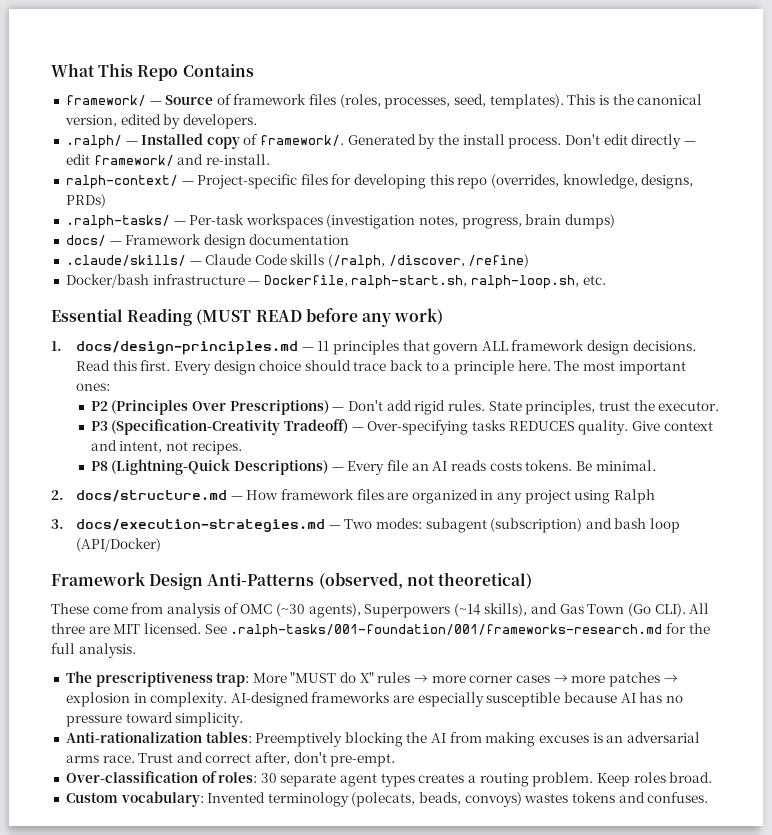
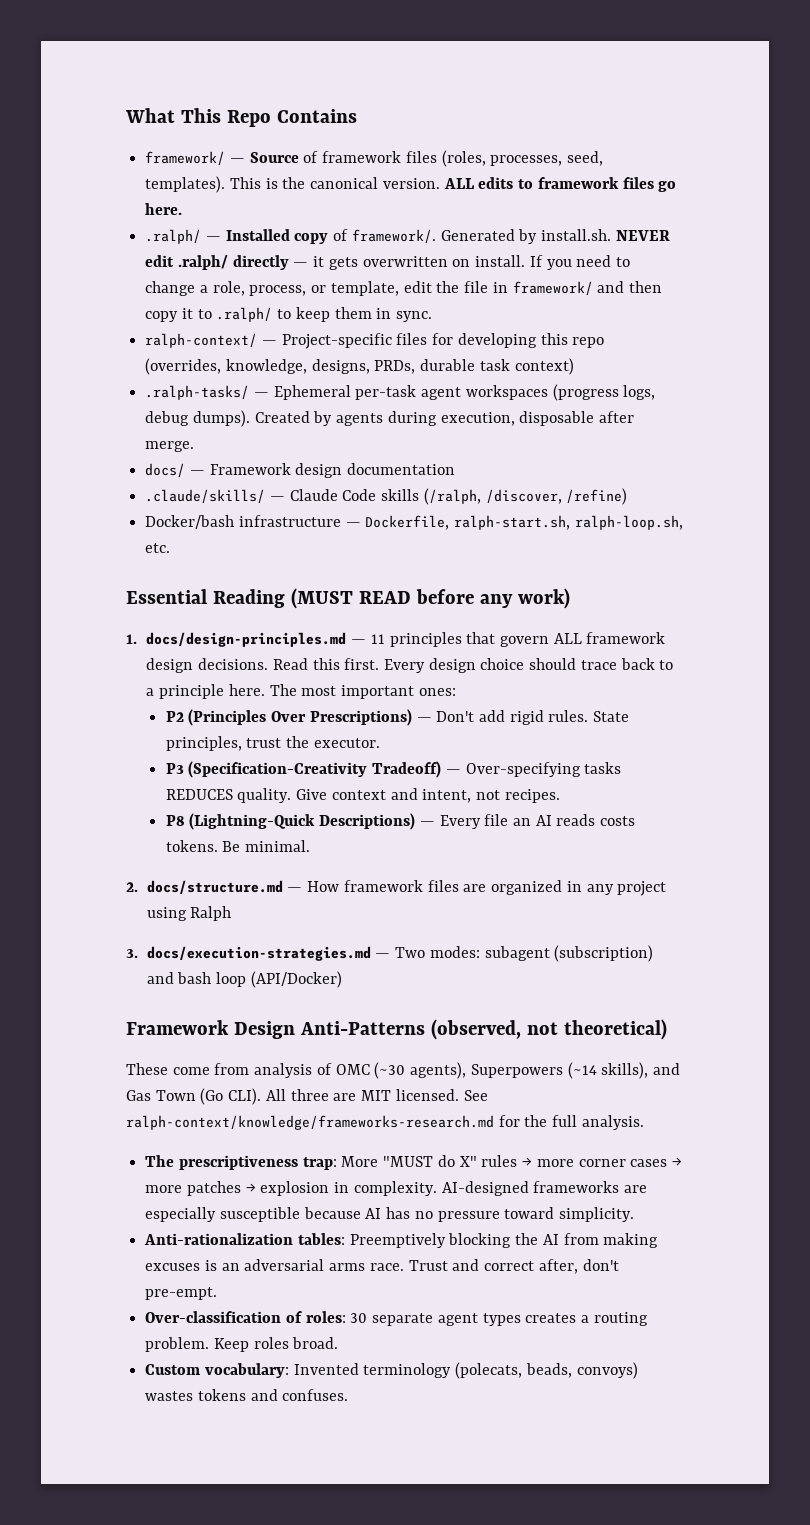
- This is the canonical version, edited by developers.
+ This is the canonical version. ALL edits to framework files go here.
- Generated by the install process. Don't edit directly — edit framework/ and re-install.
+ Generated by install.sh. NEVER edit .ralph/ directly — it gets overwritten on install. If you need to change a role, process, or template, edit the file in framework/ and then copy it to .ralph/ to keep them in sync.
- ralph-context/ — Project-specific files for developing this repo (overrides, knowledge, designs, PRDs)
- .ralph-tasks/ — Per-task workspaces (investigation notes, progress, brain dumps)
+ ralph-context/ — Project-specific files for developing this repo (overrides, knowledge, designs, PRDs, durable task context)
+ .ralph-tasks/ — Ephemeral per-task agent workspaces (progress logs, debug dumps). Created by agents during execution, disposable after merge.
- See .ralph-tasks/001-foundation/001/frameworks-research.md for the full analysis.
+ See ralph-context/knowledge/frameworks-research.md for the full analysis.

